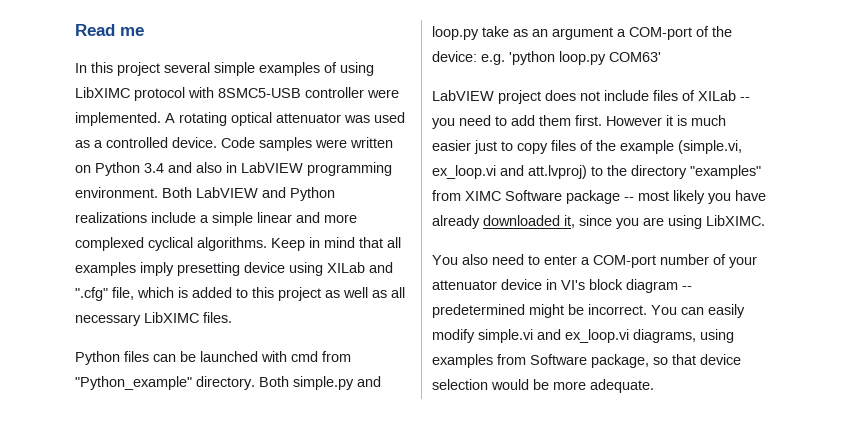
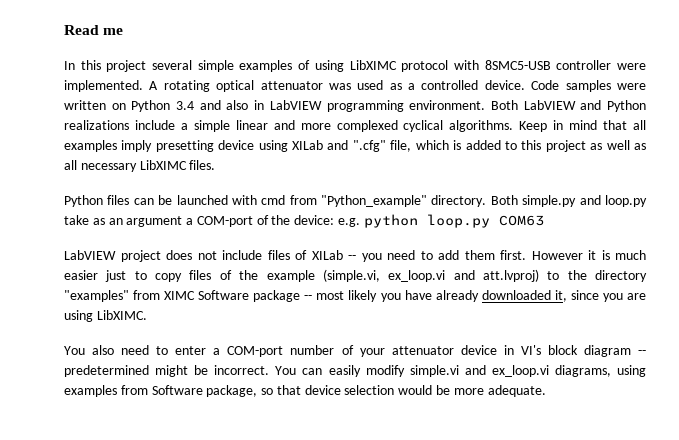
- Both simple.py and loop.py take as an argument a COM-port of the device: e.g. 'python loop.py COM63'
+ Both simple.py and loop.py take as an argument a COM-port of the device: e.g. python loop.py COM63

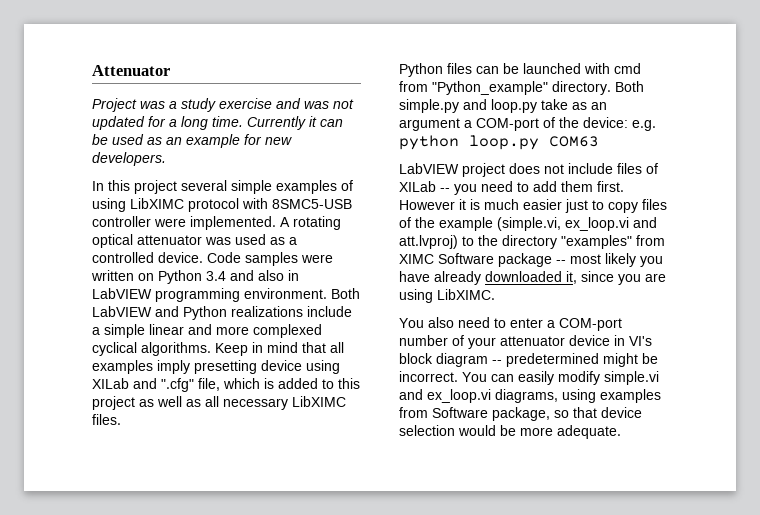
- Read me
+ Attenuator
+ Project was a study exercise and was not updated for a long time. Currently it can be used as an example for new developers.

